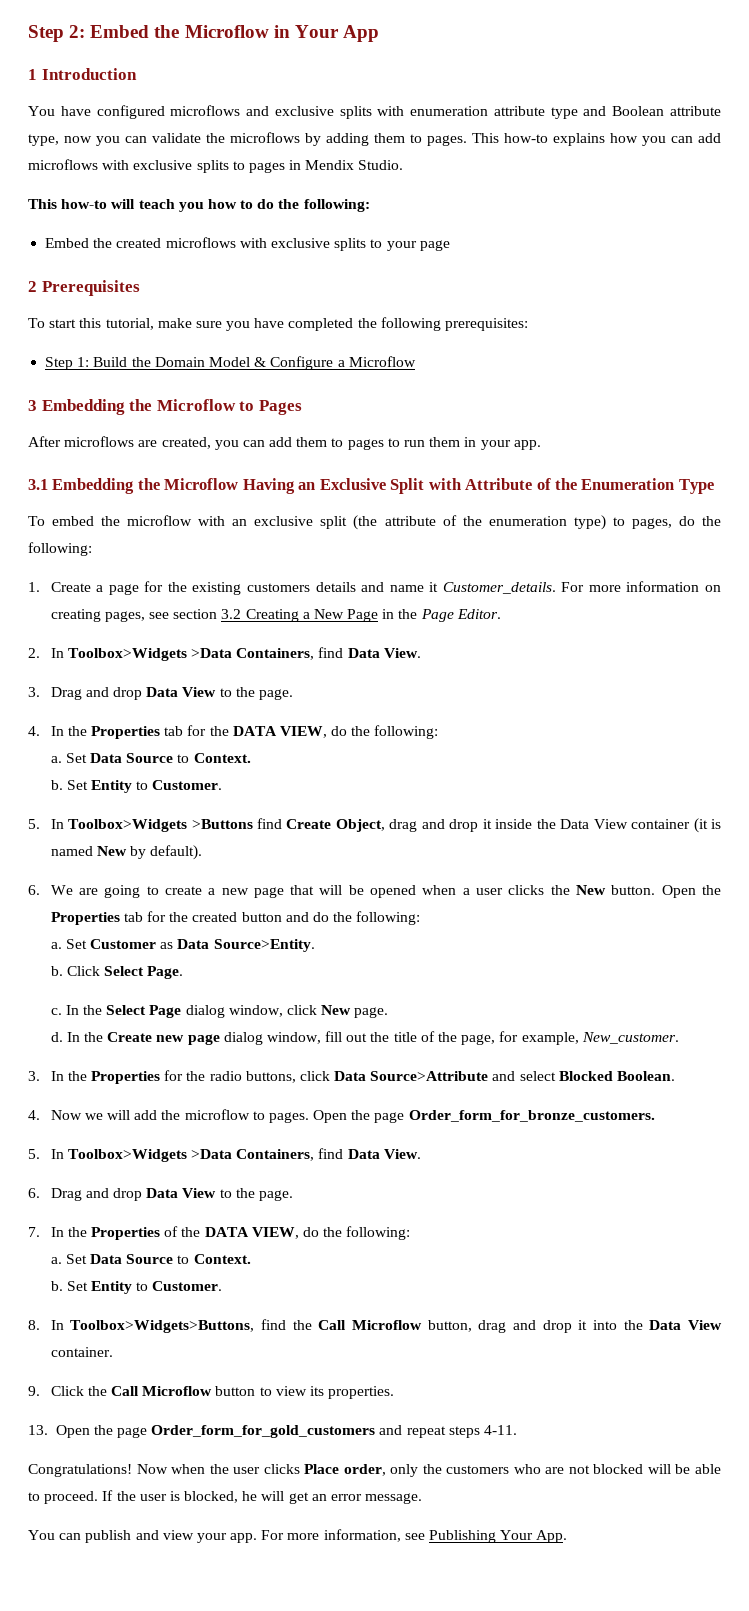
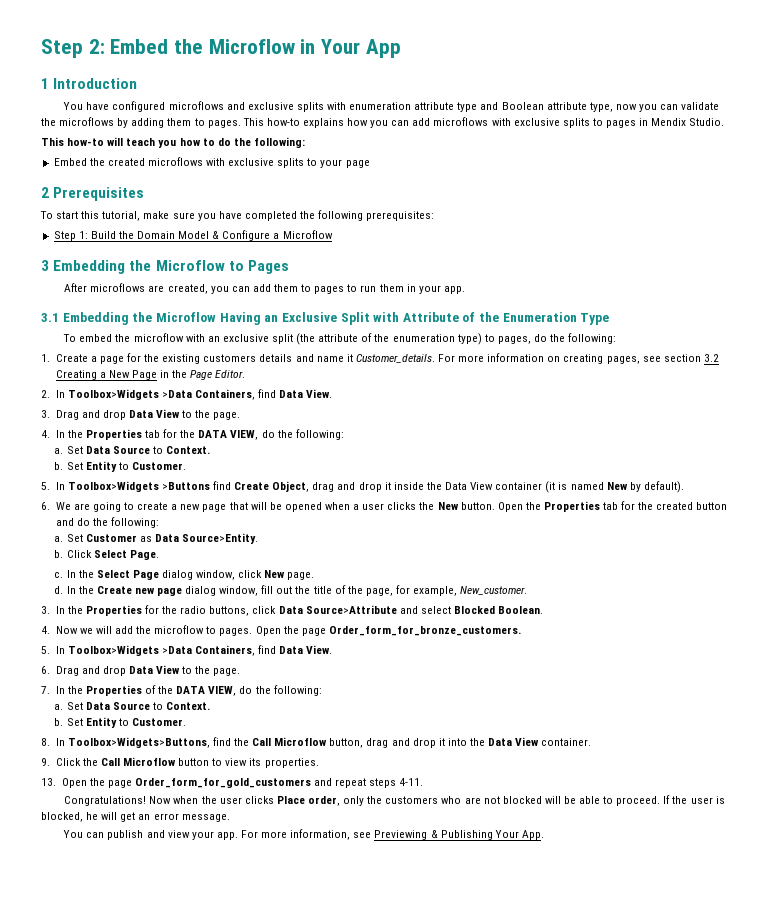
- For more information, see Publishing Your App.
+ For more information, see Previewing & Publishing Your App.

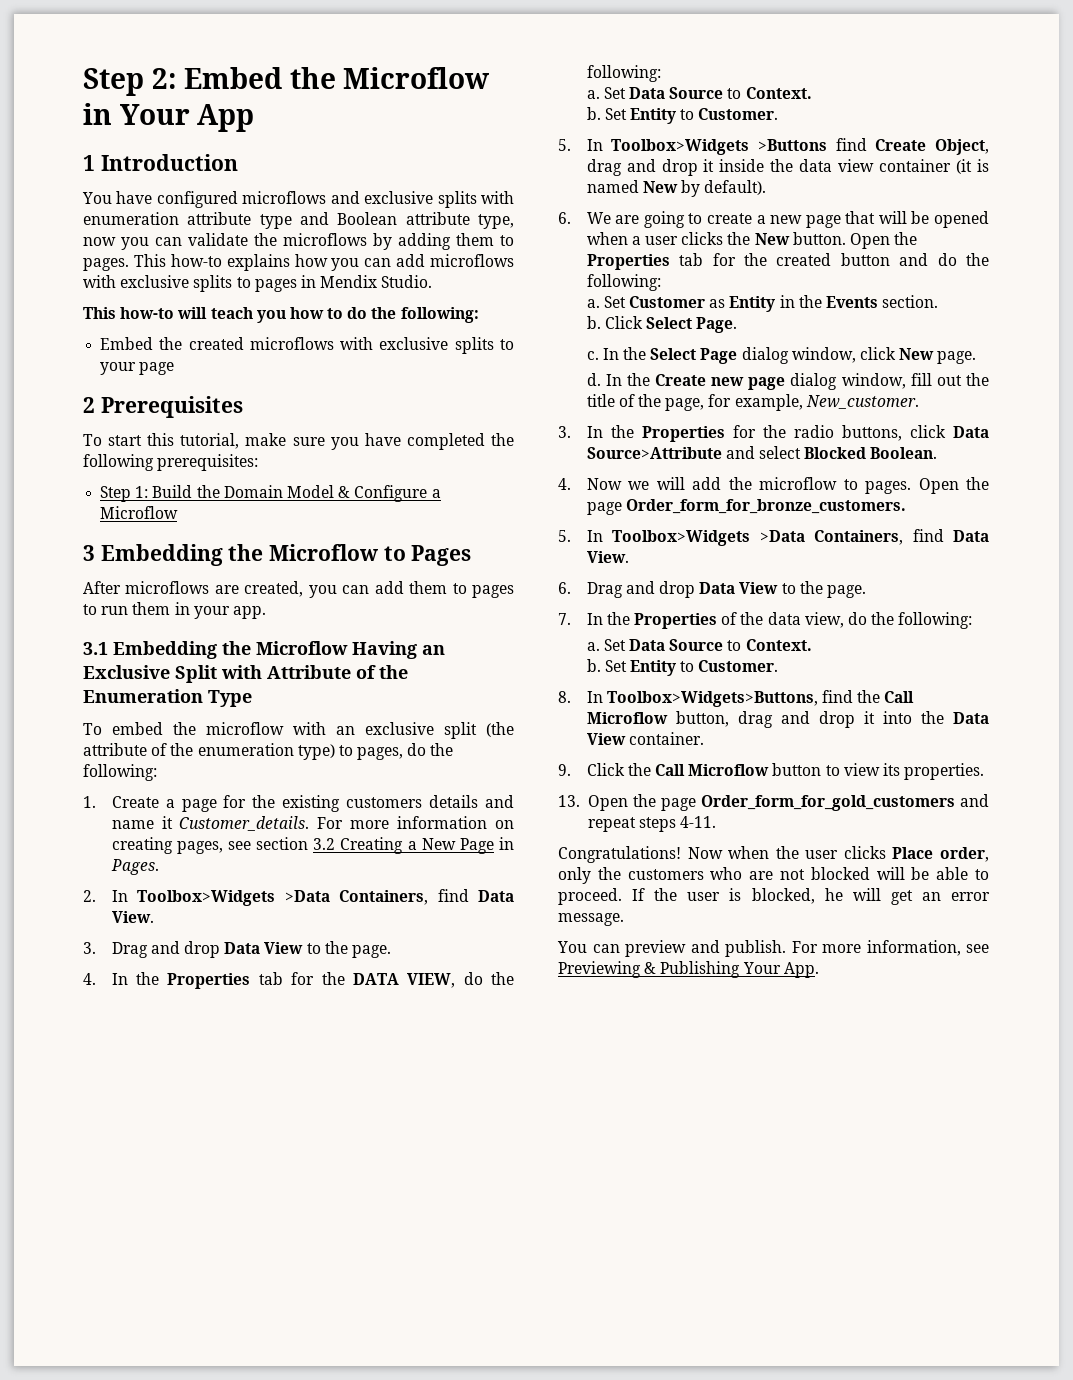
- For more information on creating pages, see section 3.2 Creating a New Page in the Page Editor.
+ For more information on creating pages, see section 3.2 Creating a New Page in Pages.
- 5. In Toolbox>Widgets >Buttons find Create Object, drag and drop it inside the Data View container (it is named New by default).
+ 5. In Toolbox>Widgets >Buttons find Create Object, drag and drop it inside the data view container (it is named New by default).
- Set Customer as Data Source>Entity.
+ Set Customer as Entity in the Events section.
- 7. In the Properties of the DATA VIEW, do the following:
+ 7. In the Properties of the data view, do the following:
- You can publish and view your app.
+ You can preview and publish.

